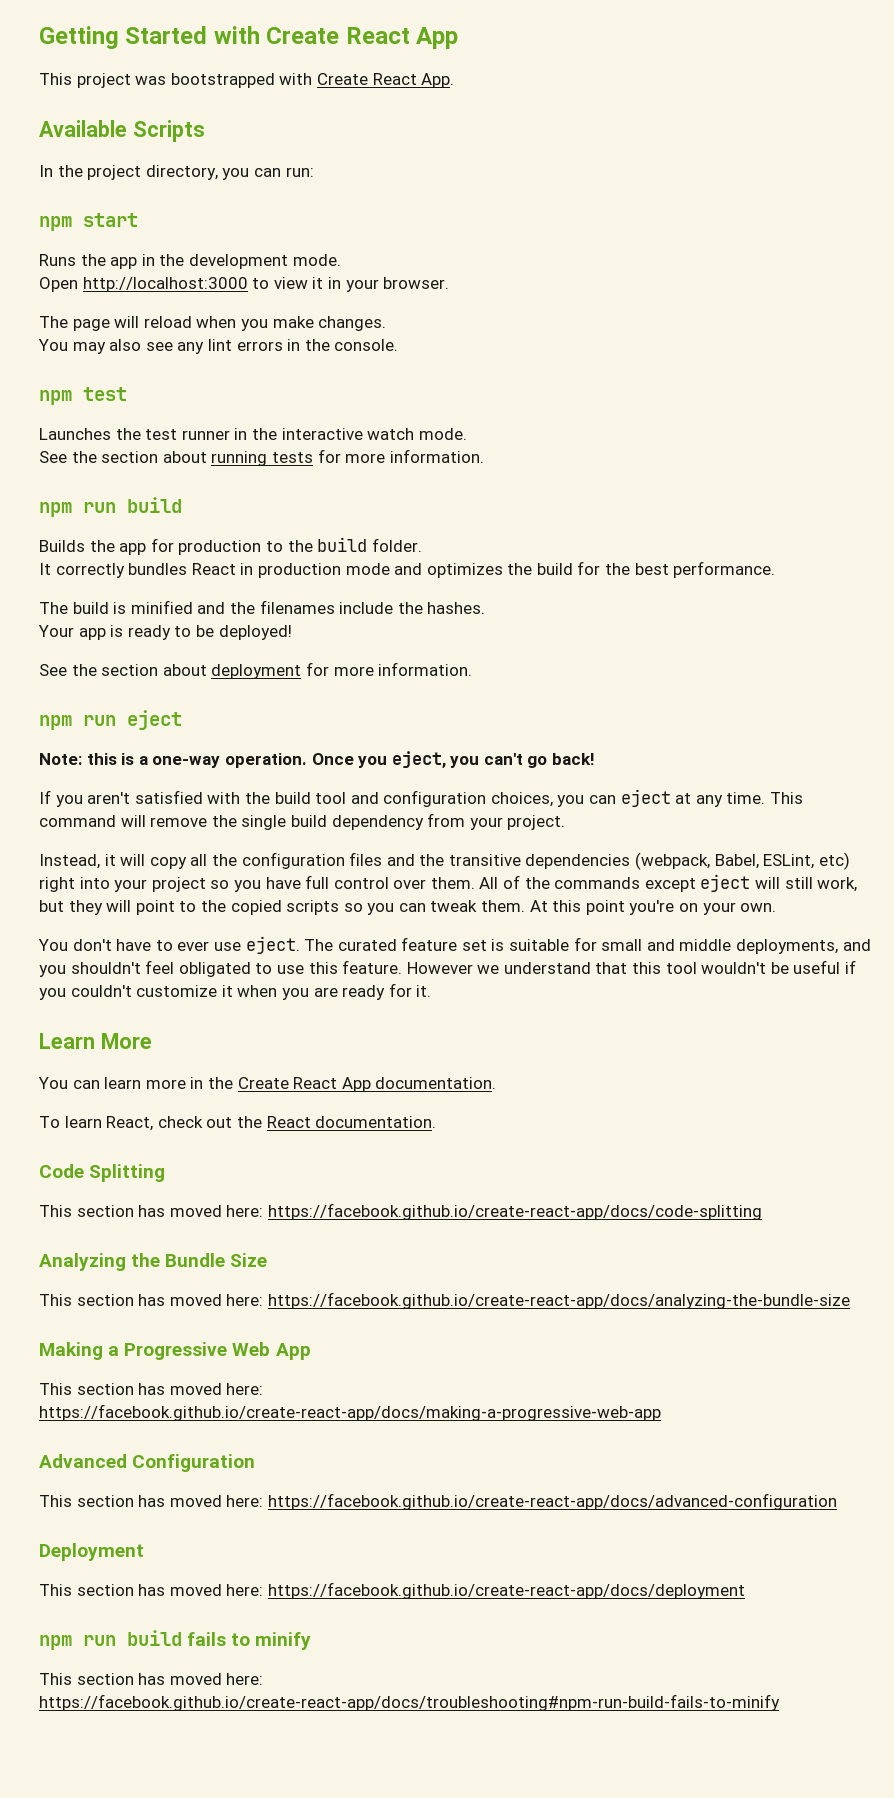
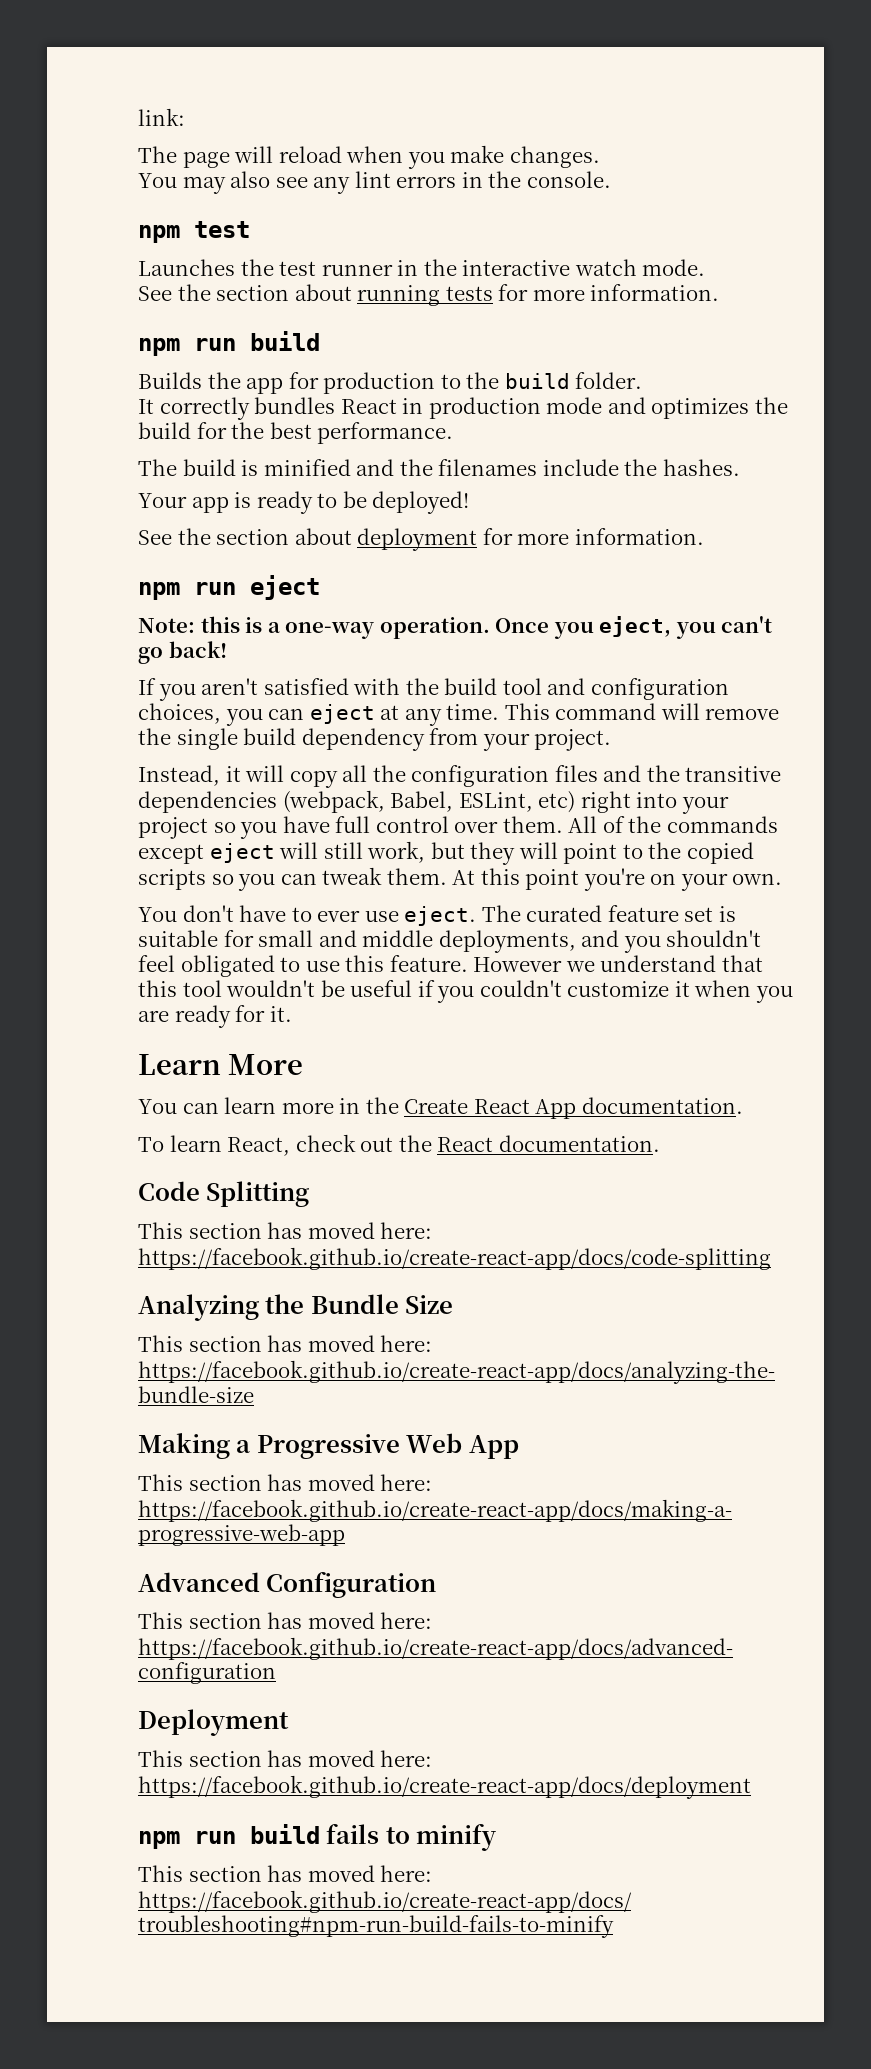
- Getting Started with Create React App
- This project was bootstrapped with Create React App.
- Available Scripts
- In the project directory, you can run:
- npm start
- Runs the app in the development mode.
- Open http://localhost:3000 to view it in your browser.
+ link:

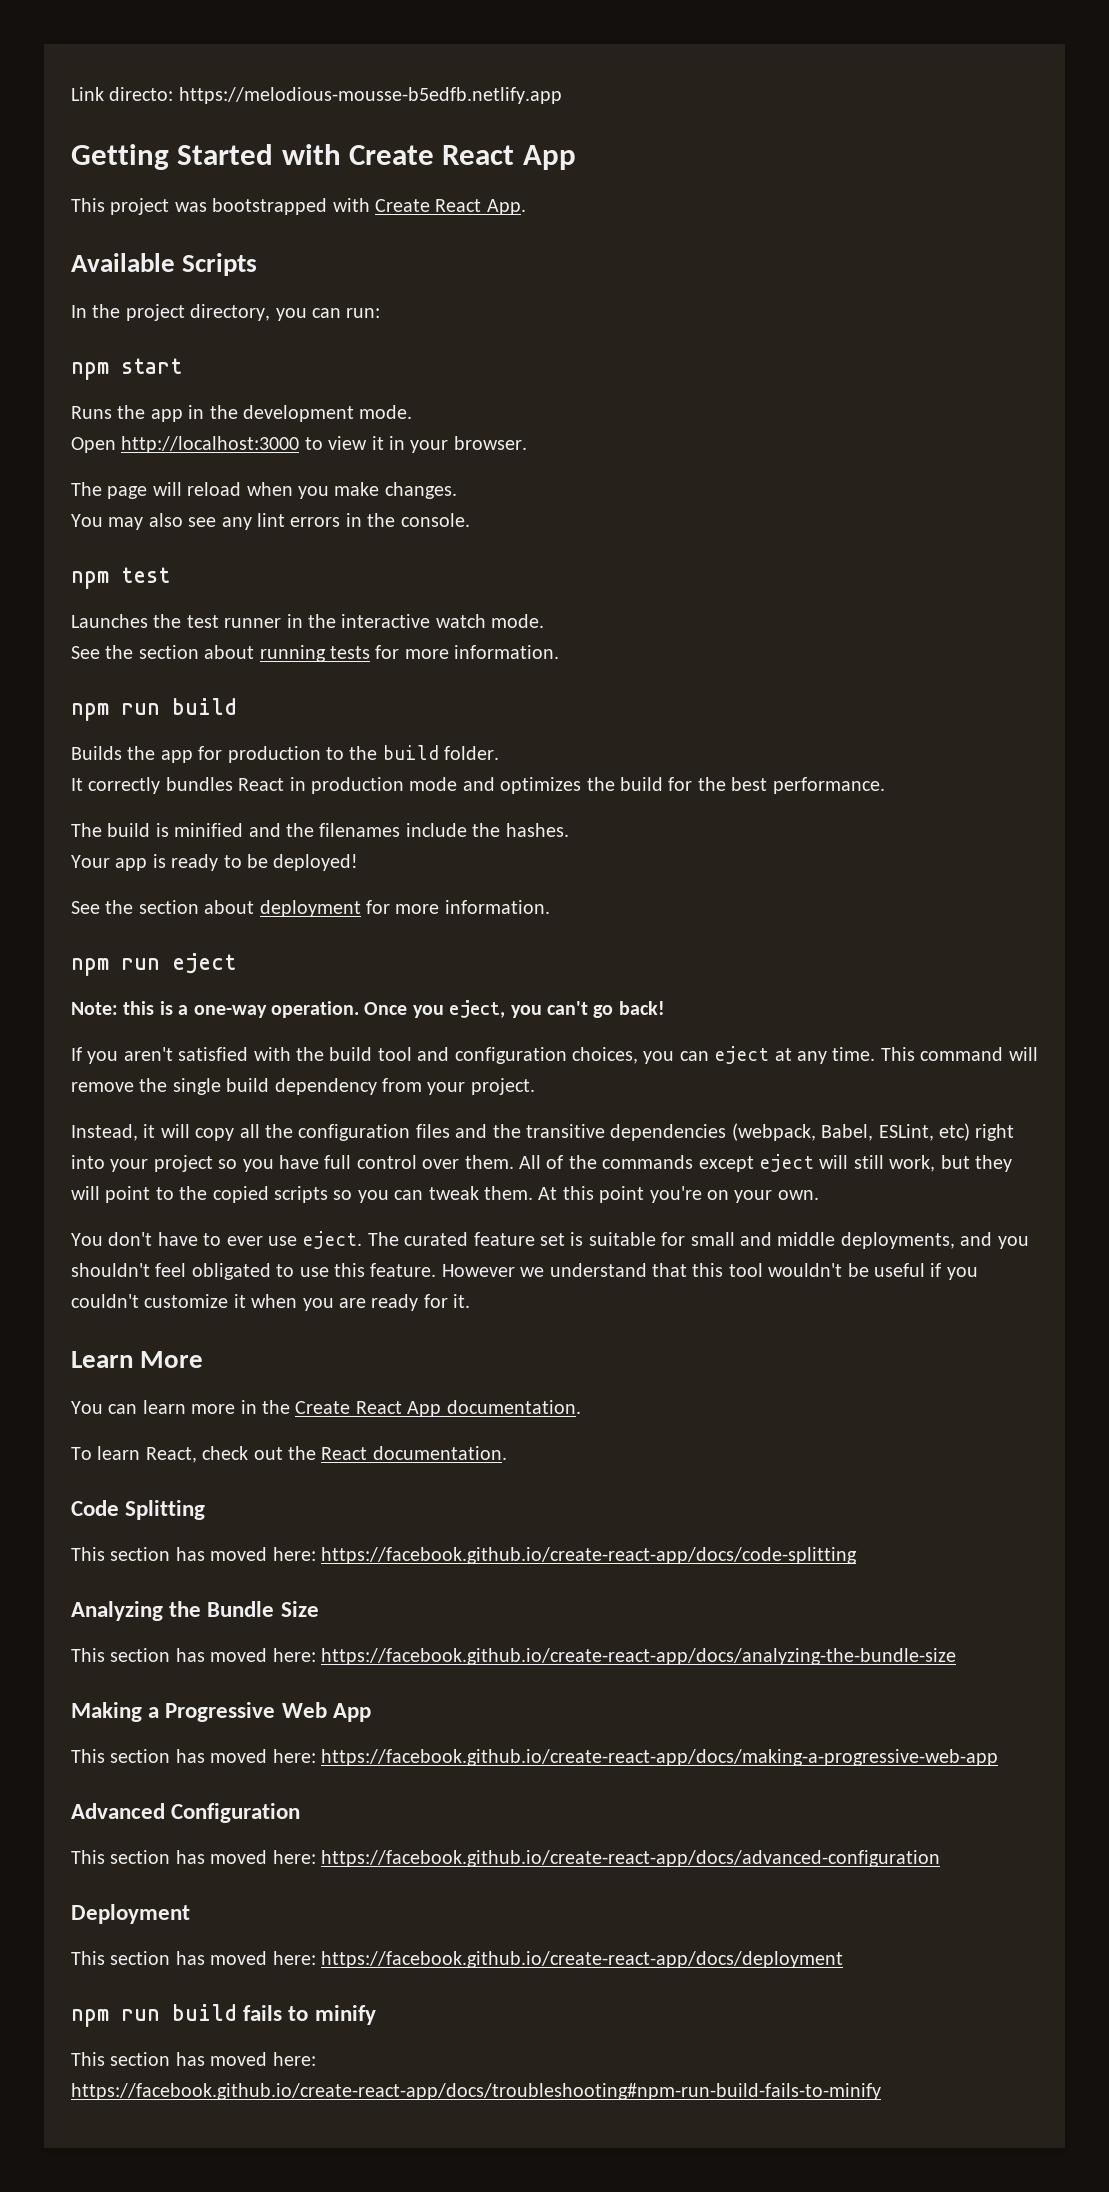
- link:
+ Link directo: https://melodious-mousse-b5edfb.netlify.app
+ Getting Started with Create React App
+ This project was bootstrapped with Create React App.
+ Available Scripts
+ In the project directory, you can run:
+ npm start
+ Runs the app in the development mode.
+ Open http://localhost:3000 to view it in your browser.

